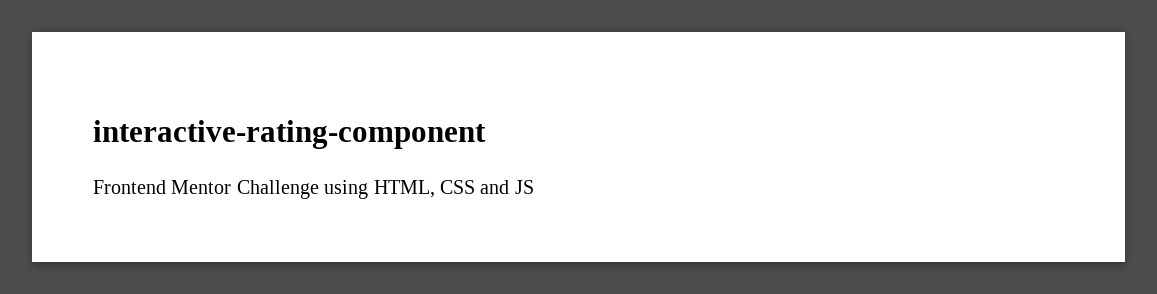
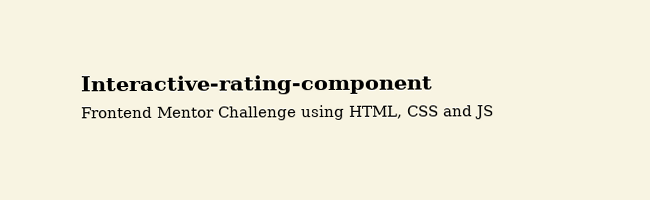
- interactive-rating-component
+ Interactive-rating-component

